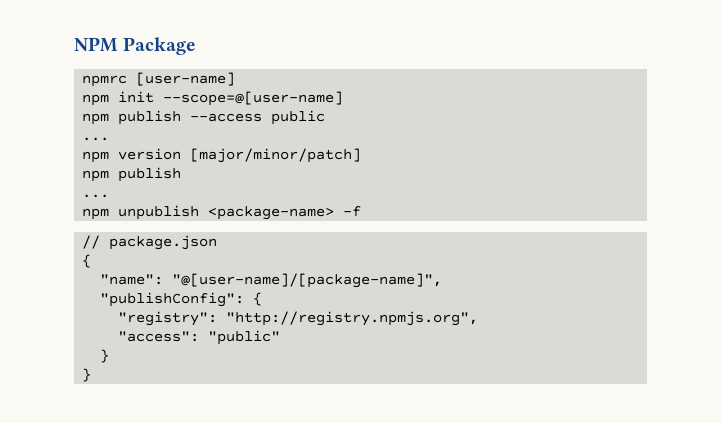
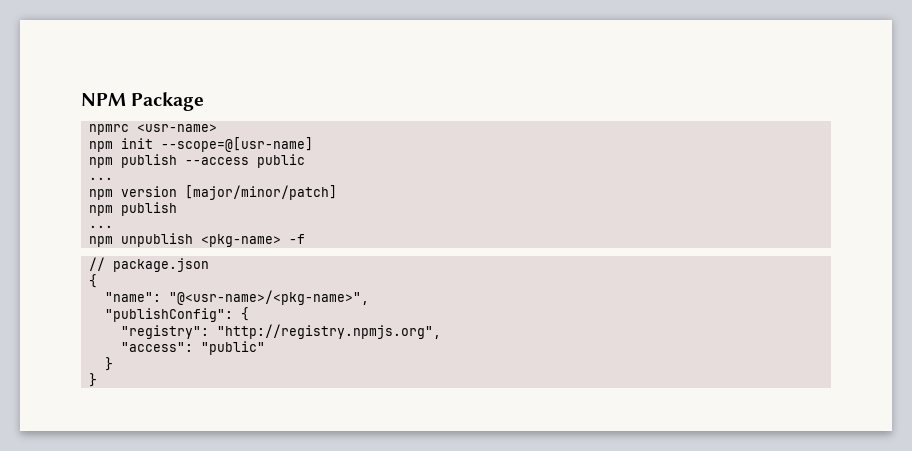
- npmrc [user-name]
+ npmrc <usr-name>
- npm init --scope=@[user-name]
+ npm init --scope=@[usr-name]
- npm unpublish <package-name> -f
+ npm unpublish <pkg-name> -f
- "name": "@[user-name]/[package-name]",
+ "name": "@<usr-name>/<pkg-name>",

